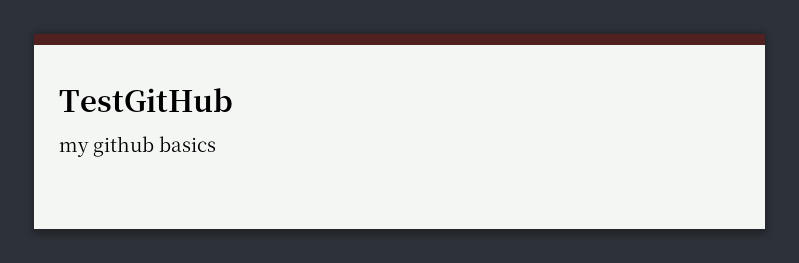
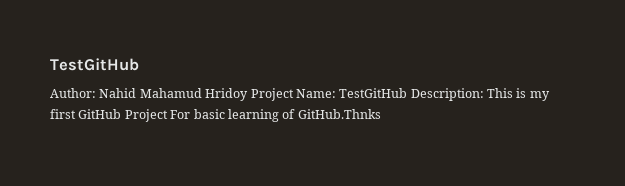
- my github basics
+ Author: Nahid Mahamud Hridoy Project Name: TestGitHub Description: This is my first GitHub Project For basic learning of GitHub.Thnks

